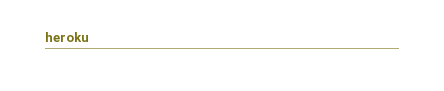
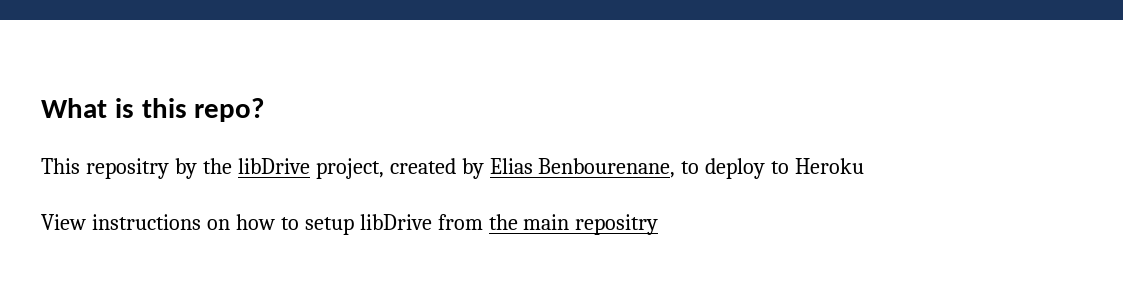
- heroku
+ What is this repo?
+ This repositry by the libDrive project, created by Elias Benbourenane, to deploy to Heroku
+ View instructions on how to setup libDrive from the main repositry

